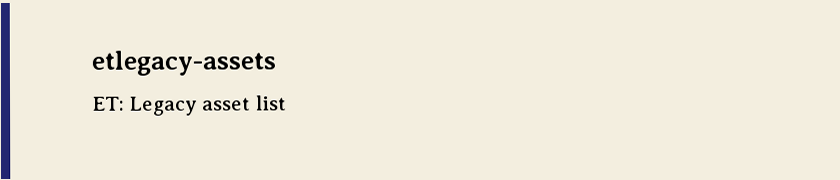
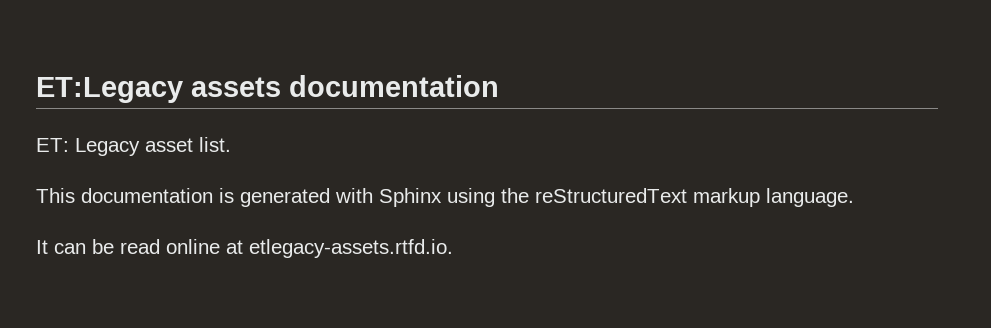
- etlegacy-assets
+ ET:Legacy assets documentation
- ET: Legacy asset list
+ ET: Legacy asset list.
+ This documentation is generated with Sphinx using the reStructuredText markup language.
+ It can be read online at etlegacy-assets.rtfd.io.

